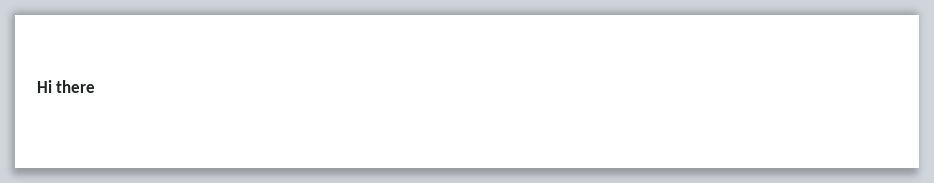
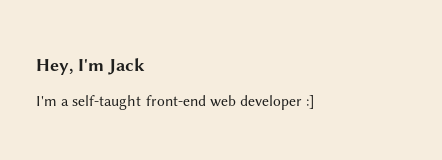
- Hi there
+ Hey, I'm Jack
+ I'm a self-taught front-end web developer :]

